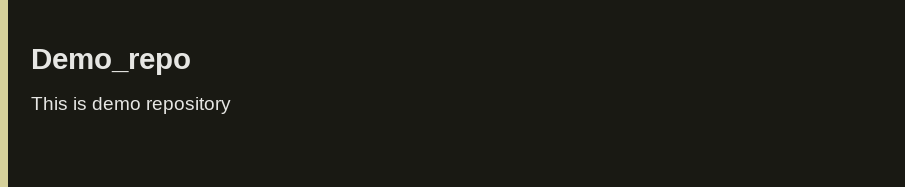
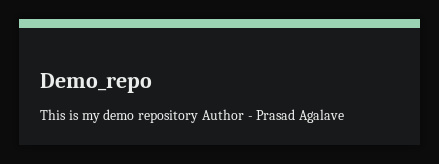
- This is demo repository
+ This is my demo repository Author - Prasad Agalave

